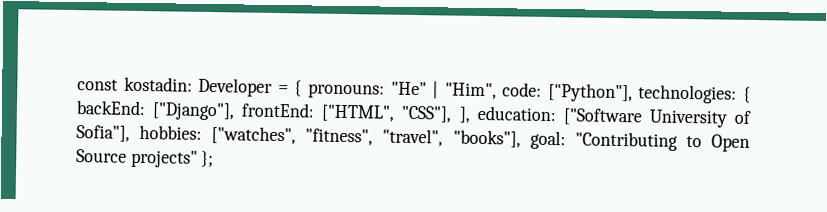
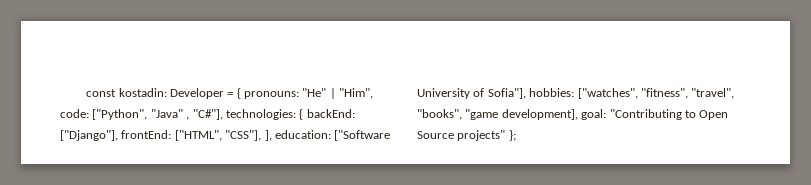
- const kostadin: Developer = { pronouns: "He" | "Him", code: ["Python"], technologies: { backEnd: ["Django"], frontEnd: ["HTML", "CSS"], ], education: ["Software University of Sofia"], hobbies: ["watches", "fitness", "travel", "books"], goal: "Contributing to Open Source projects" };
+ const kostadin: Developer = { pronouns: "He" | "Him", code: ["Python", "Java" , "C#"], technologies: { backEnd: ["Django"], frontEnd: ["HTML", "CSS"], ], education: ["Software University of Sofia"], hobbies: ["watches", "fitness", "travel", "books", "game development], goal: "Contributing to Open Source projects" };

